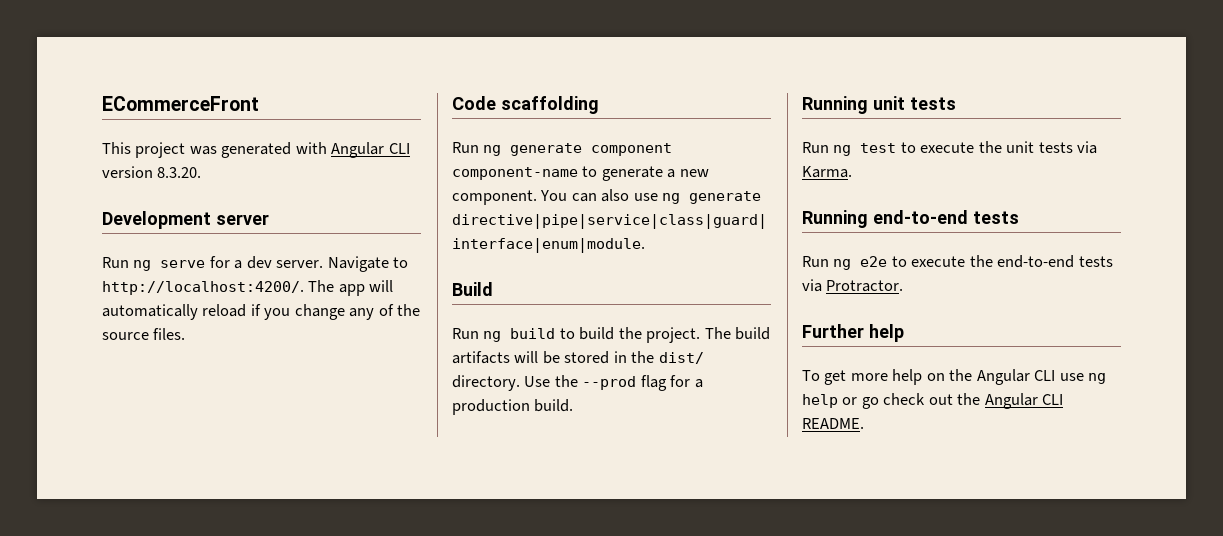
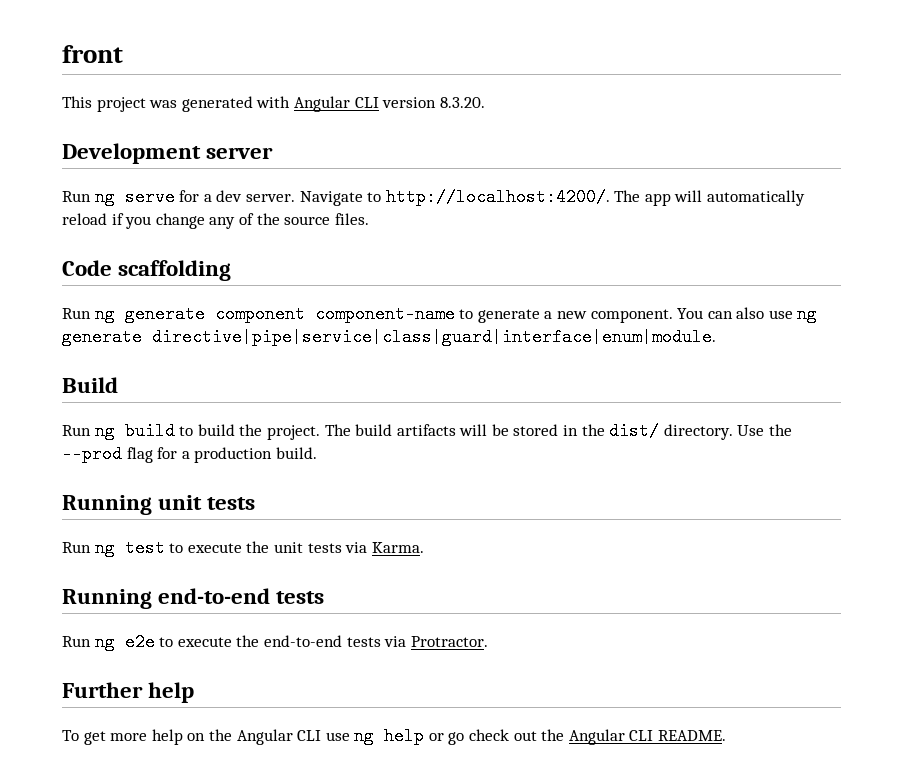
- ECommerceFront
+ front

